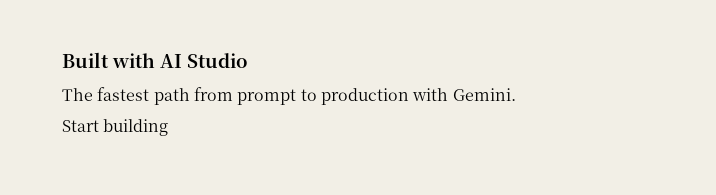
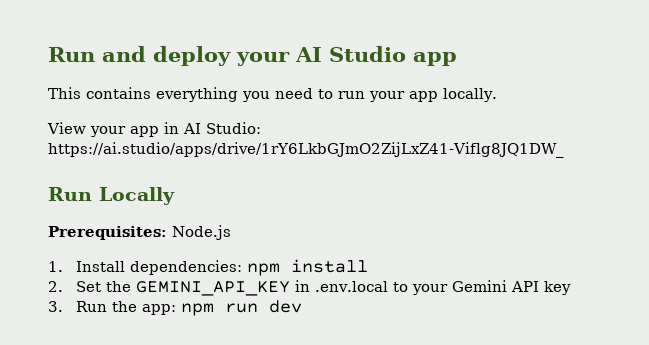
- Built with AI Studio
- The fastest path from prompt to production with Gemini.
- Start building
+ Run and deploy your AI Studio app
+ This contains everything you need to run your app locally.
+ View your app in AI Studio: https://ai.studio/apps/drive/1rY6LkbGJmO2ZijLxZ41-Viflg8JQ1DW_
+ Run Locally
+ Prerequisites: Node.js
+ 1. Install dependencies: npm install
+ 2. Set the GEMINI_API_KEY in .env.local to your Gemini API key
+ 3. Run the app: npm run dev

